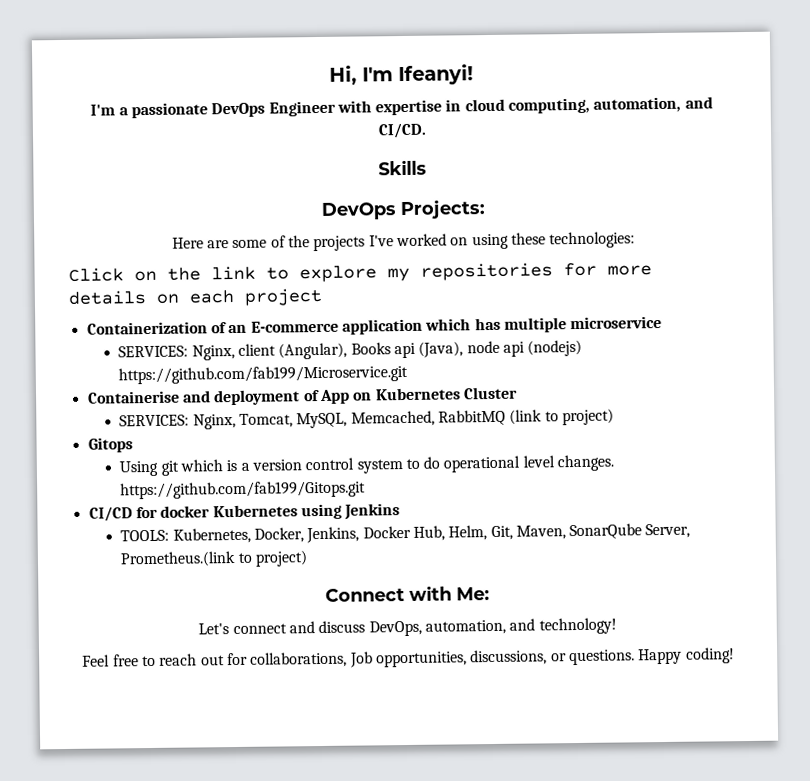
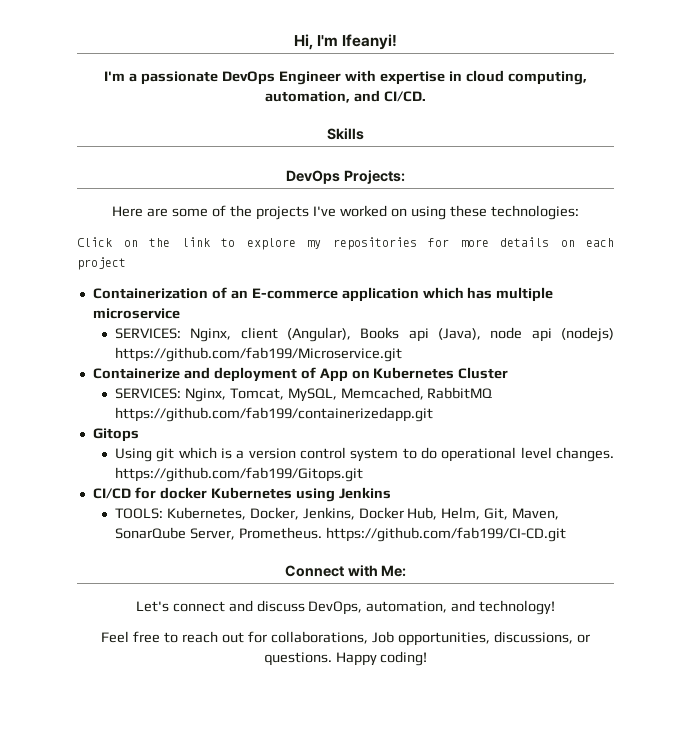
- Containerise and deployment of App on Kubernetes Cluster
+ Containerize and deployment of App on Kubernetes Cluster
- SERVICES: Nginx, Tomcat, MySQL, Memcached, RabbitMQ (link to project)
+ SERVICES: Nginx, Tomcat, MySQL, Memcached, RabbitMQ https://github.com/fab199/containerizedapp.git
- TOOLS: Kubernetes, Docker, Jenkins, Docker Hub, Helm, Git, Maven, SonarQube Server, Prometheus.(link to project)
+ TOOLS: Kubernetes, Docker, Jenkins, Docker Hub, Helm, Git, Maven, SonarQube Server, Prometheus. https://github.com/fab199/CI-CD.git

